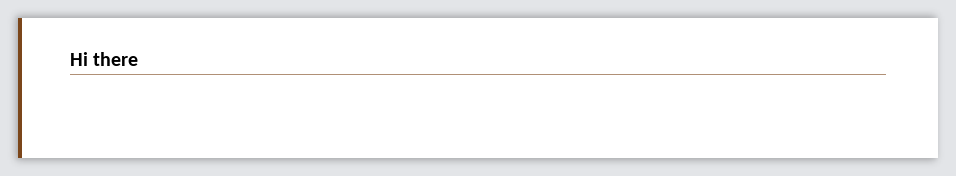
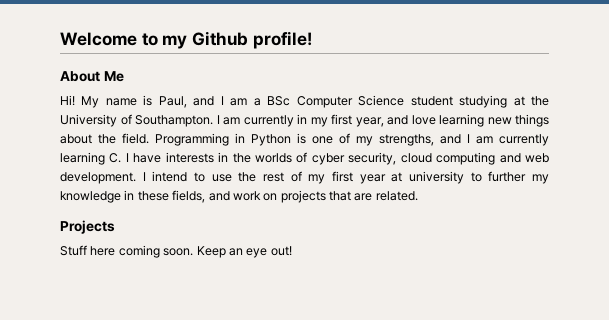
- Hi there
+ Welcome to my Github profile!
+ About Me
+ Hi! My name is Paul, and I am a BSc Computer Science student studying at the University of Southampton. I am currently in my first year, and love learning new things about the field. Programming in Python is one of my strengths, and I am currently learning C. I have interests in the worlds of cyber security, cloud computing and web development. I intend to use the rest of my first year at university to further my knowledge in these fields, and work on projects that are related.
+ Projects
+ Stuff here coming soon. Keep an eye out!

